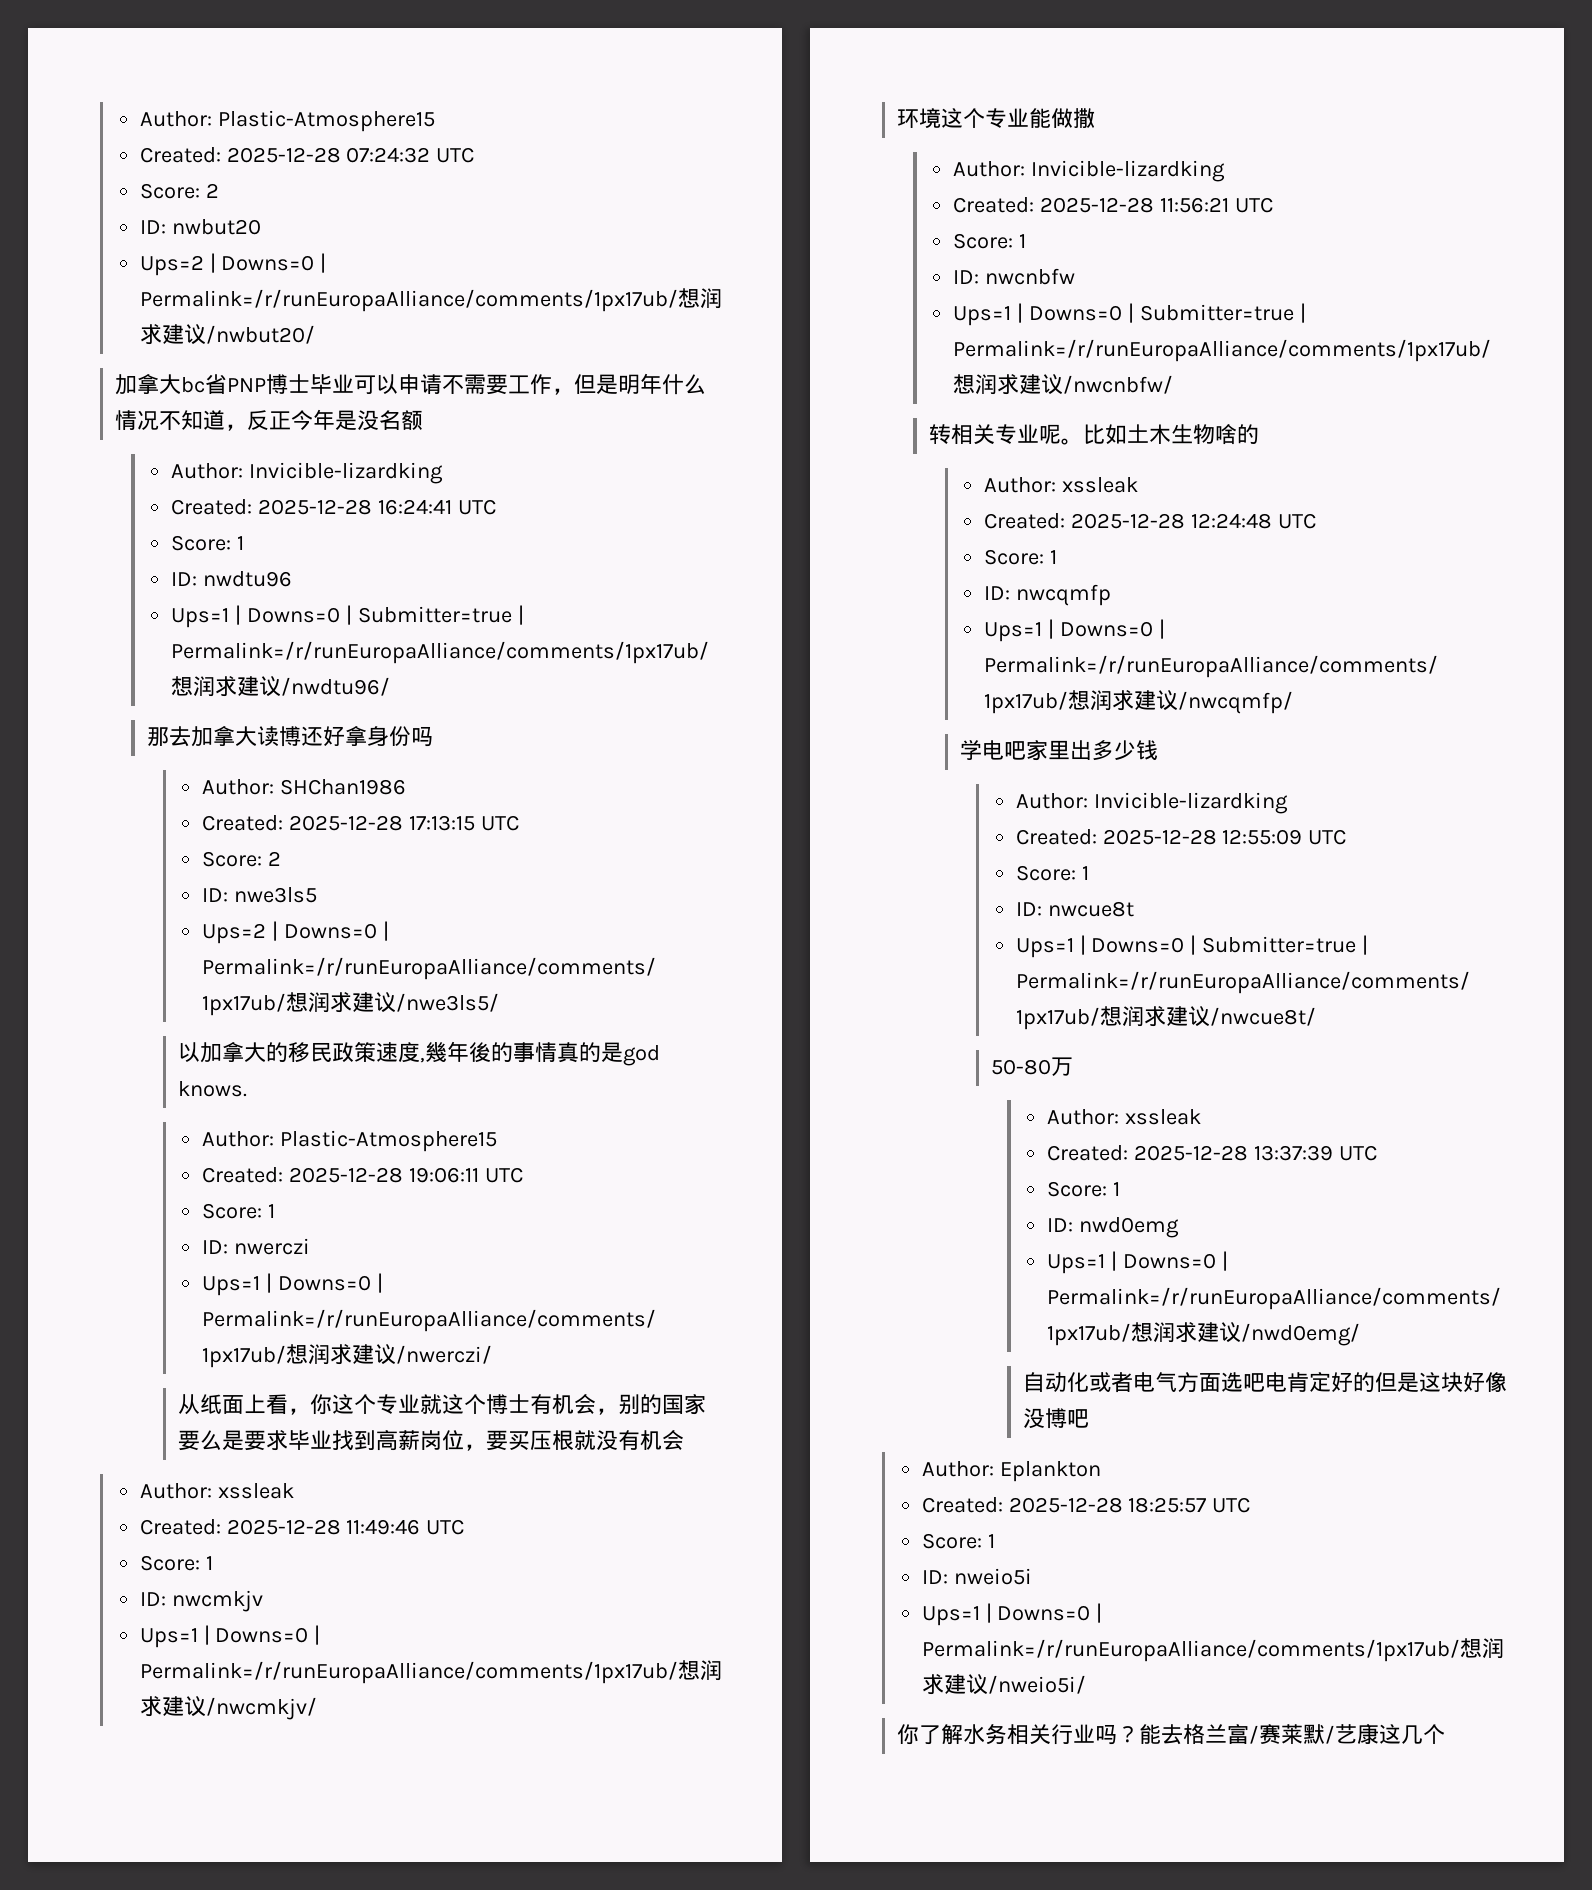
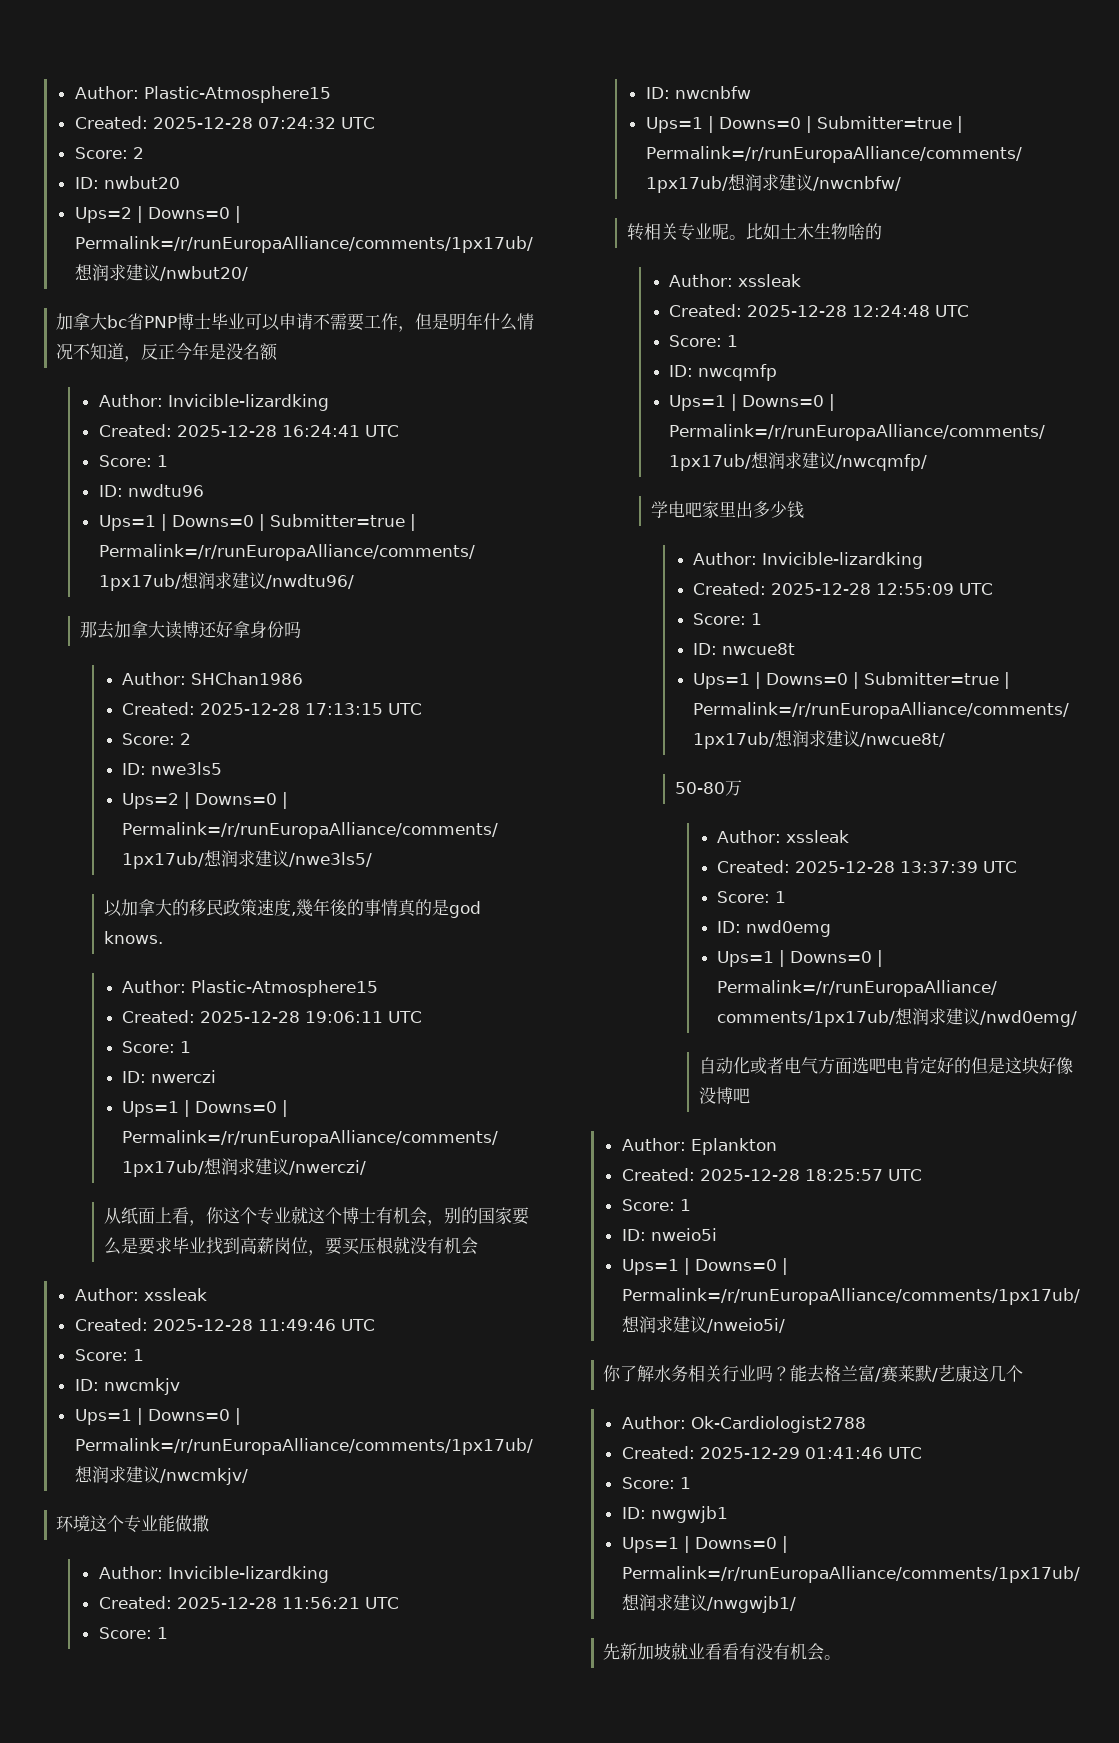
+ Author: Ok-Cardiologist2788
+ Created: 2025-12-29 01:41:46 UTC
+ Score: 1
+ ID: nwgwjb1
+ Ups=1 | Downs=0 | Permalink=/r/runEuropaAlliance/comments/1px17ub/想润求建议/nwgwjb1/
+ 先新加坡就业看看有没有机会。

